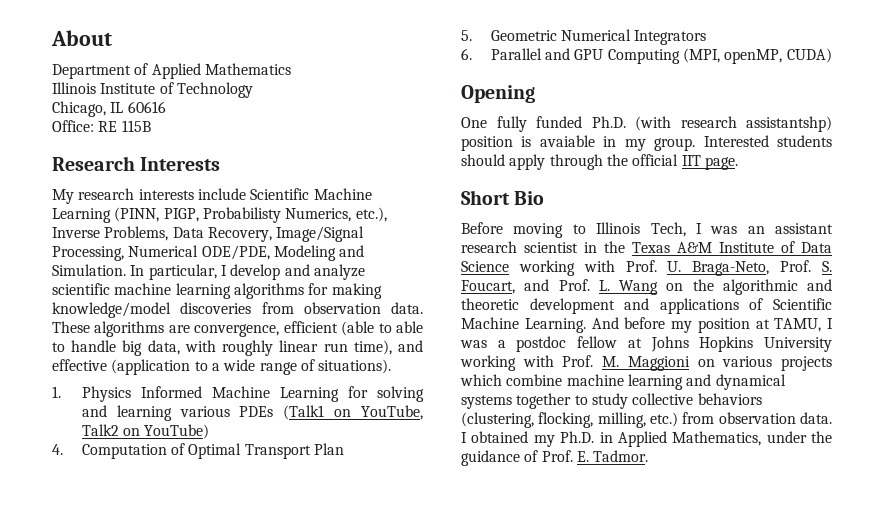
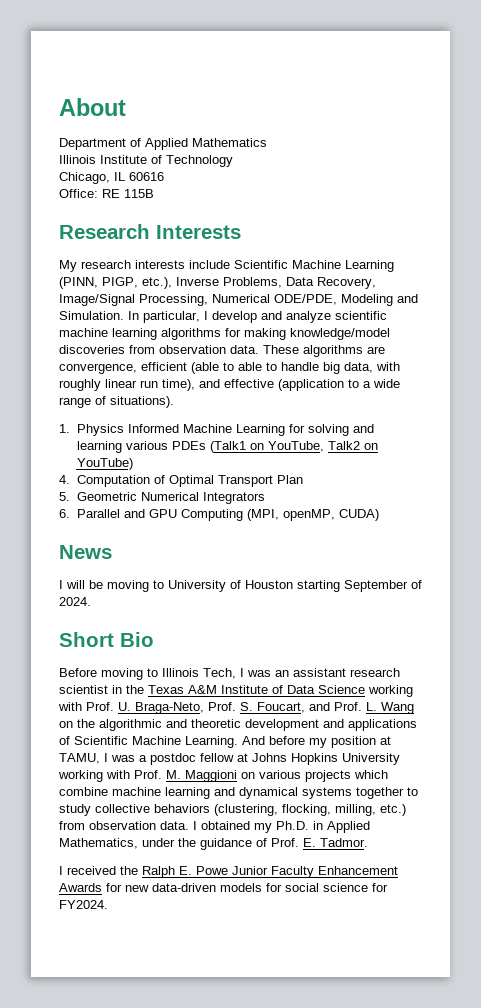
- My research interests include Scientific Machine Learning (PINN, PIGP, Probabilisty Numerics, etc.), Inverse Problems, Data Recovery, Image/Signal Processing, Numerical ODE/PDE, Modeling and Simulation.
+ My research interests include Scientific Machine Learning (PINN, PIGP, etc.), Inverse Problems, Data Recovery, Image/Signal Processing, Numerical ODE/PDE, Modeling and Simulation.
- Opening
- One fully funded Ph.D. (with research assistantshp) position is avaiable in my group. Interested students should apply through the official IIT page.
+ News
+ I will be moving to University of Houston starting September of 2024.
+ I received the Ralph E. Powe Junior Faculty Enhancement Awards for new data-driven models for social science for FY2024.

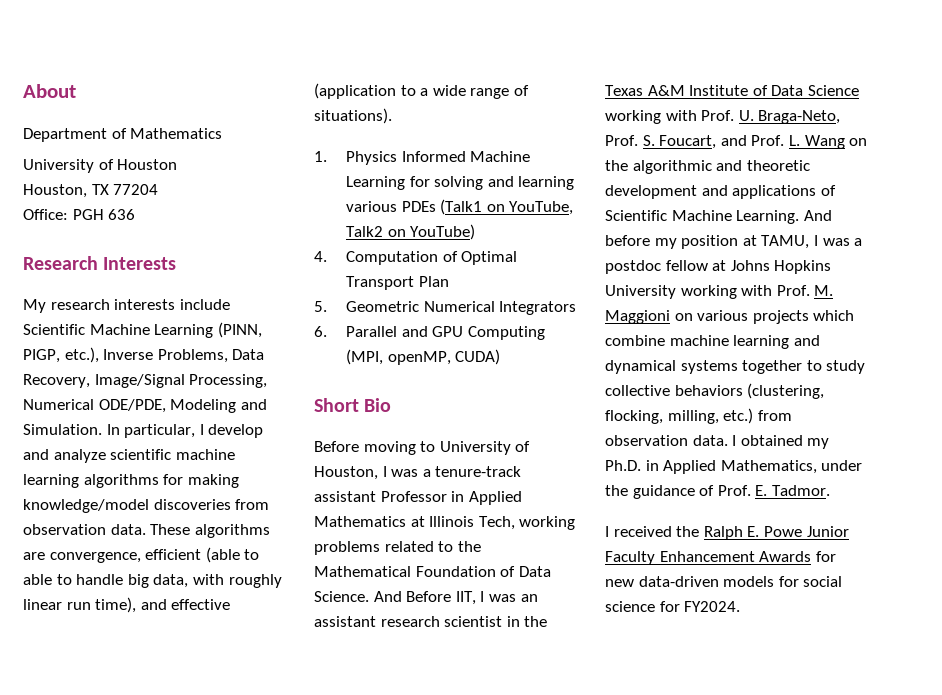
- Department of Applied Mathematics
+ Department of Mathematics
- Illinois Institute of Technology
- Chicago, IL 60616
+ University of Houston
+ Houston, TX 77204
- Office: RE 115B
+ Office: PGH 636
- News
- I will be moving to University of Houston starting September of 2024.
- Before moving to Illinois Tech, I was an assistant research scientist in the Texas A&M Institute of Data Science working with Prof. U. Braga-Neto, Prof. S. Foucart, and Prof. L. Wang on the algorithmic and theoretic development and applications of Scientific Machine Learning.
+ Before moving to University of Houston, I was a tenure-track assistant Professor in Applied Mathematics at Illinois Tech, working problems related to the Mathematical Foundation of Data Science. And Before IIT, I was an assistant research scientist in the Texas A&M Institute of Data Science working with Prof. U. Braga-Neto, Prof. S. Foucart, and Prof. L. Wang on the algorithmic and theoretic development and applications of Scientific Machine Learning.

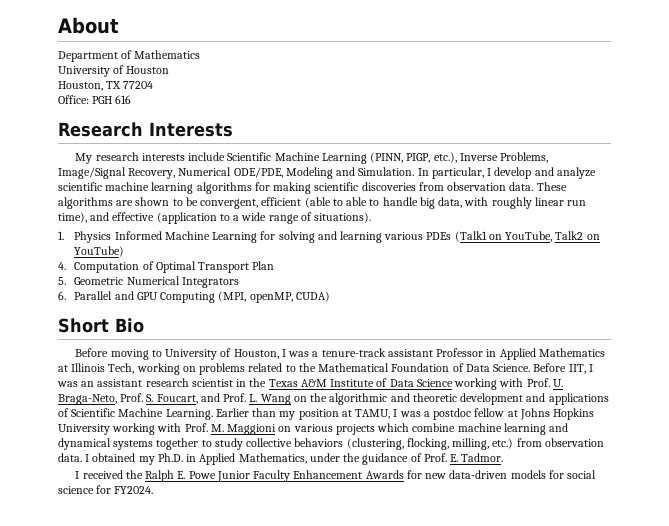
- Office: PGH 636
+ Office: PGH 616
- My research interests include Scientific Machine Learning (PINN, PIGP, etc.), Inverse Problems, Data Recovery, Image/Signal Processing, Numerical ODE/PDE, Modeling and Simulation.
+ My research interests include Scientific Machine Learning (PINN, PIGP, etc.), Inverse Problems, Image/Signal Recovery, Numerical ODE/PDE, Modeling and Simulation.
- In particular, I develop and analyze scientific machine learning algorithms for making knowledge/model discoveries from observation data.
+ In particular, I develop and analyze scientific machine learning algorithms for making scientific discoveries from observation data.
- These algorithms are convergence, efficient (able to able to handle big data, with roughly linear run time), and effective (application to a wide range of situations).
+ These algorithms are shown to be convergent, efficient (able to able to handle big data, with roughly linear run time), and effective (application to a wide range of situations).
- Before moving to University of Houston, I was a tenure-track assistant Professor in Applied Mathematics at Illinois Tech, working problems related to the Mathematical Foundation of Data Science.
+ Before moving to University of Houston, I was a tenure-track assistant Professor in Applied Mathematics at Illinois Tech, working on problems related to the Mathematical Foundation of Data Science.
- And Before IIT, I was an assistant research scientist in the Texas A&M Institute of Data Science working with Prof. U. Braga-Neto, Prof. S. Foucart, and Prof. L. Wang on the algorithmic and theoretic development and applications of Scientific Machine Learning.
+ Before IIT, I was an assistant research scientist in the Texas A&M Institute of Data Science working with Prof. U. Braga-Neto, Prof. S. Foucart, and Prof. L. Wang on the algorithmic and theoretic development and applications of Scientific Machine Learning.
- And before my position at TAMU, I was a postdoc fellow at Johns Hopkins University working with Prof. M. Maggioni on various projects which combine machine learning and dynamical systems together to study collective behaviors (clustering, flocking, milling, etc.) from observation data.
+ Earlier than my position at TAMU, I was a postdoc fellow at Johns Hopkins University working with Prof. M. Maggioni on various projects which combine machine learning and dynamical systems together to study collective behaviors (clustering, flocking, milling, etc.) from observation data.

